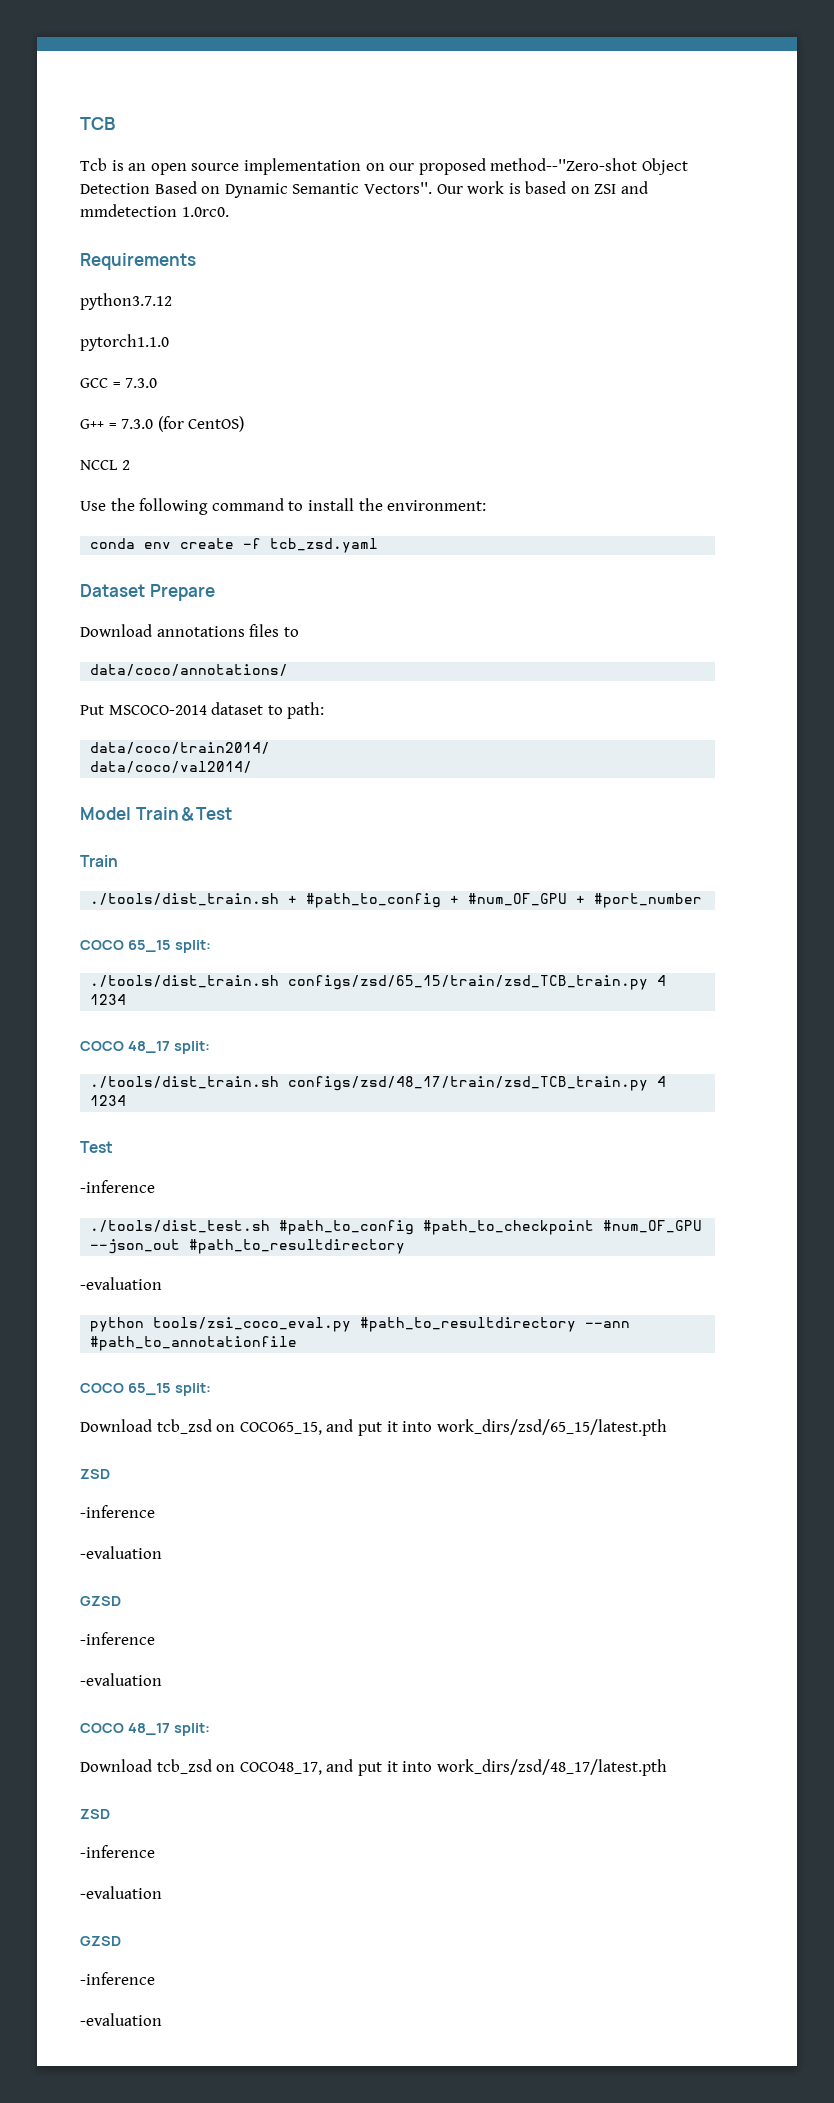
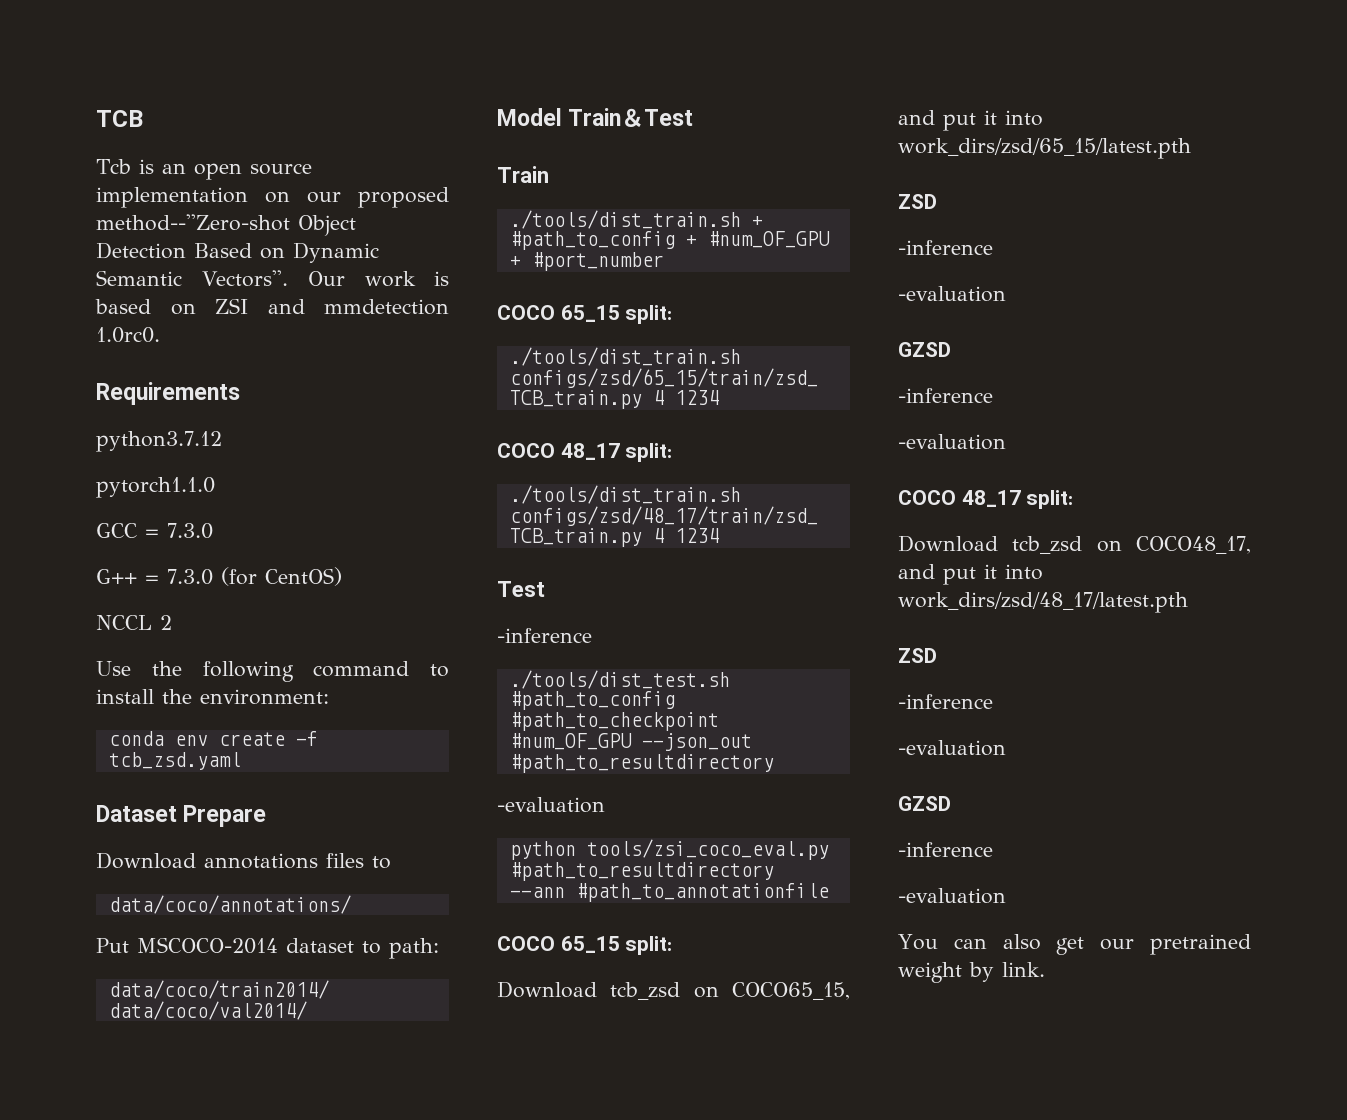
+ You can also get our pretrained weight by link.

